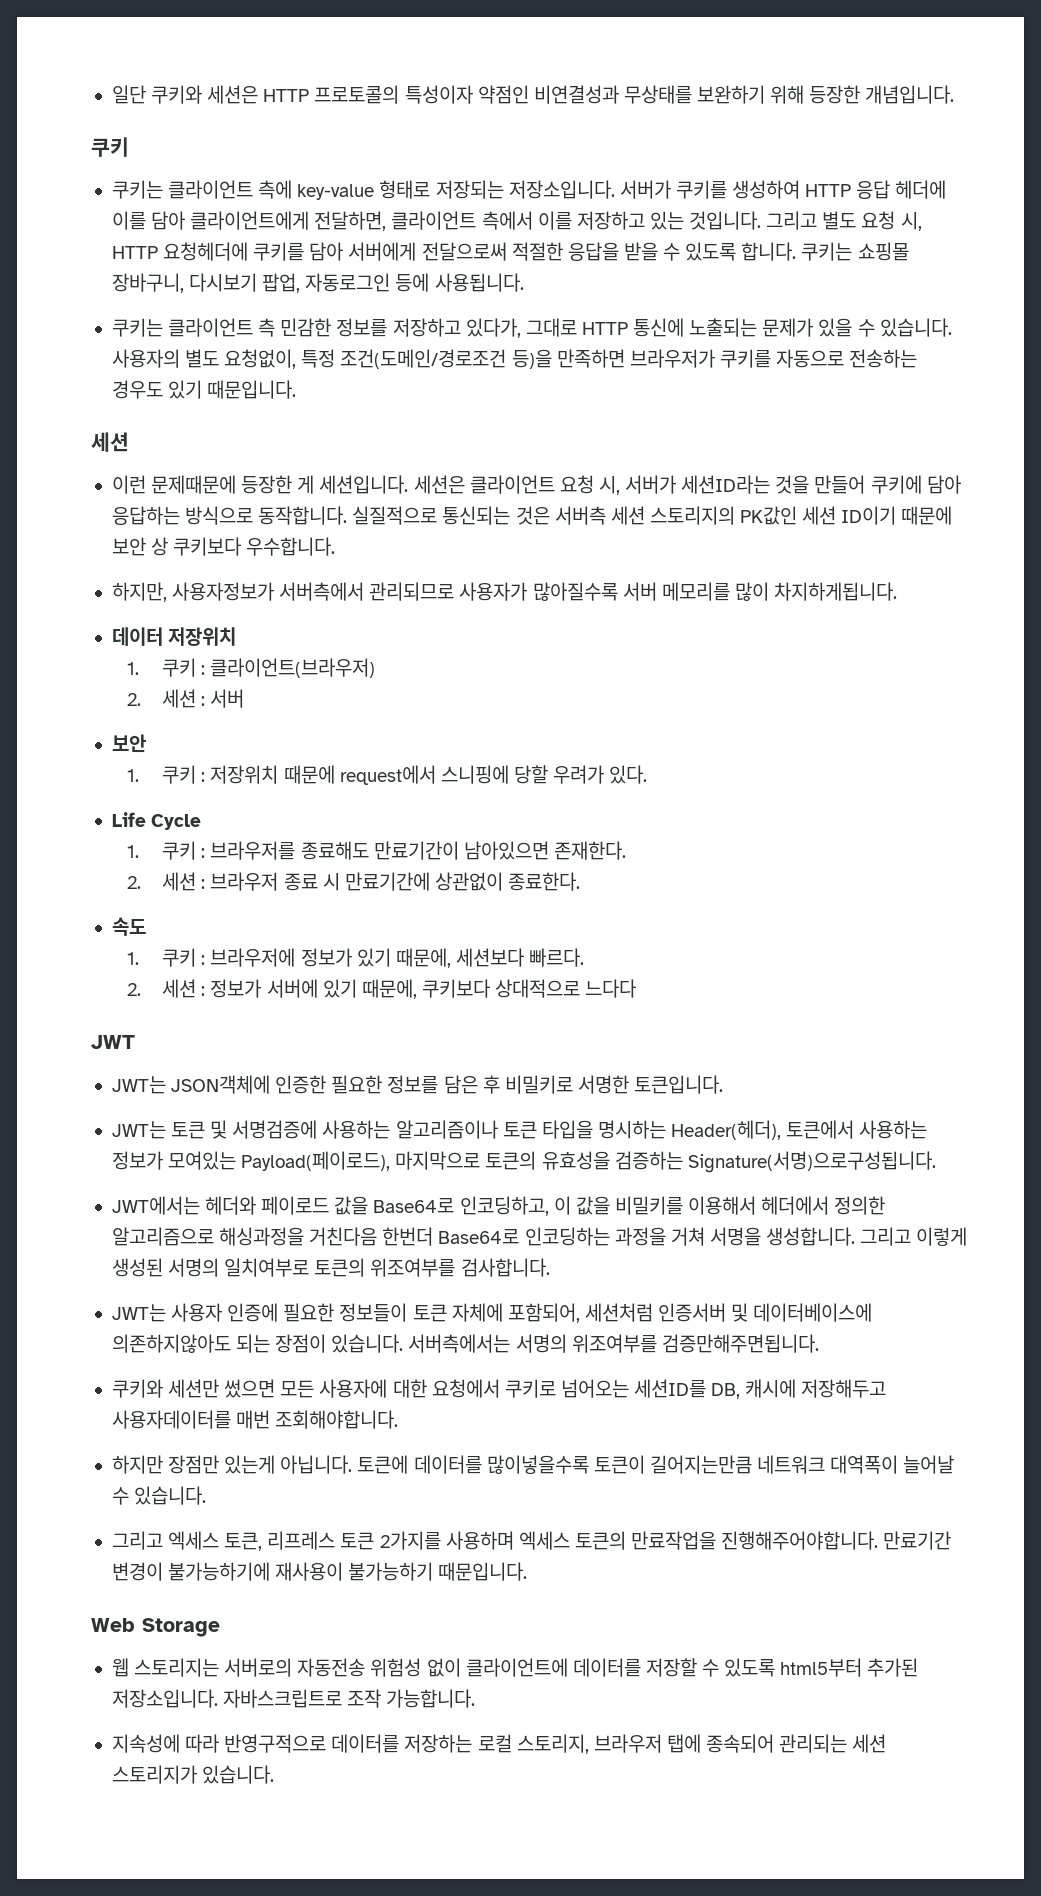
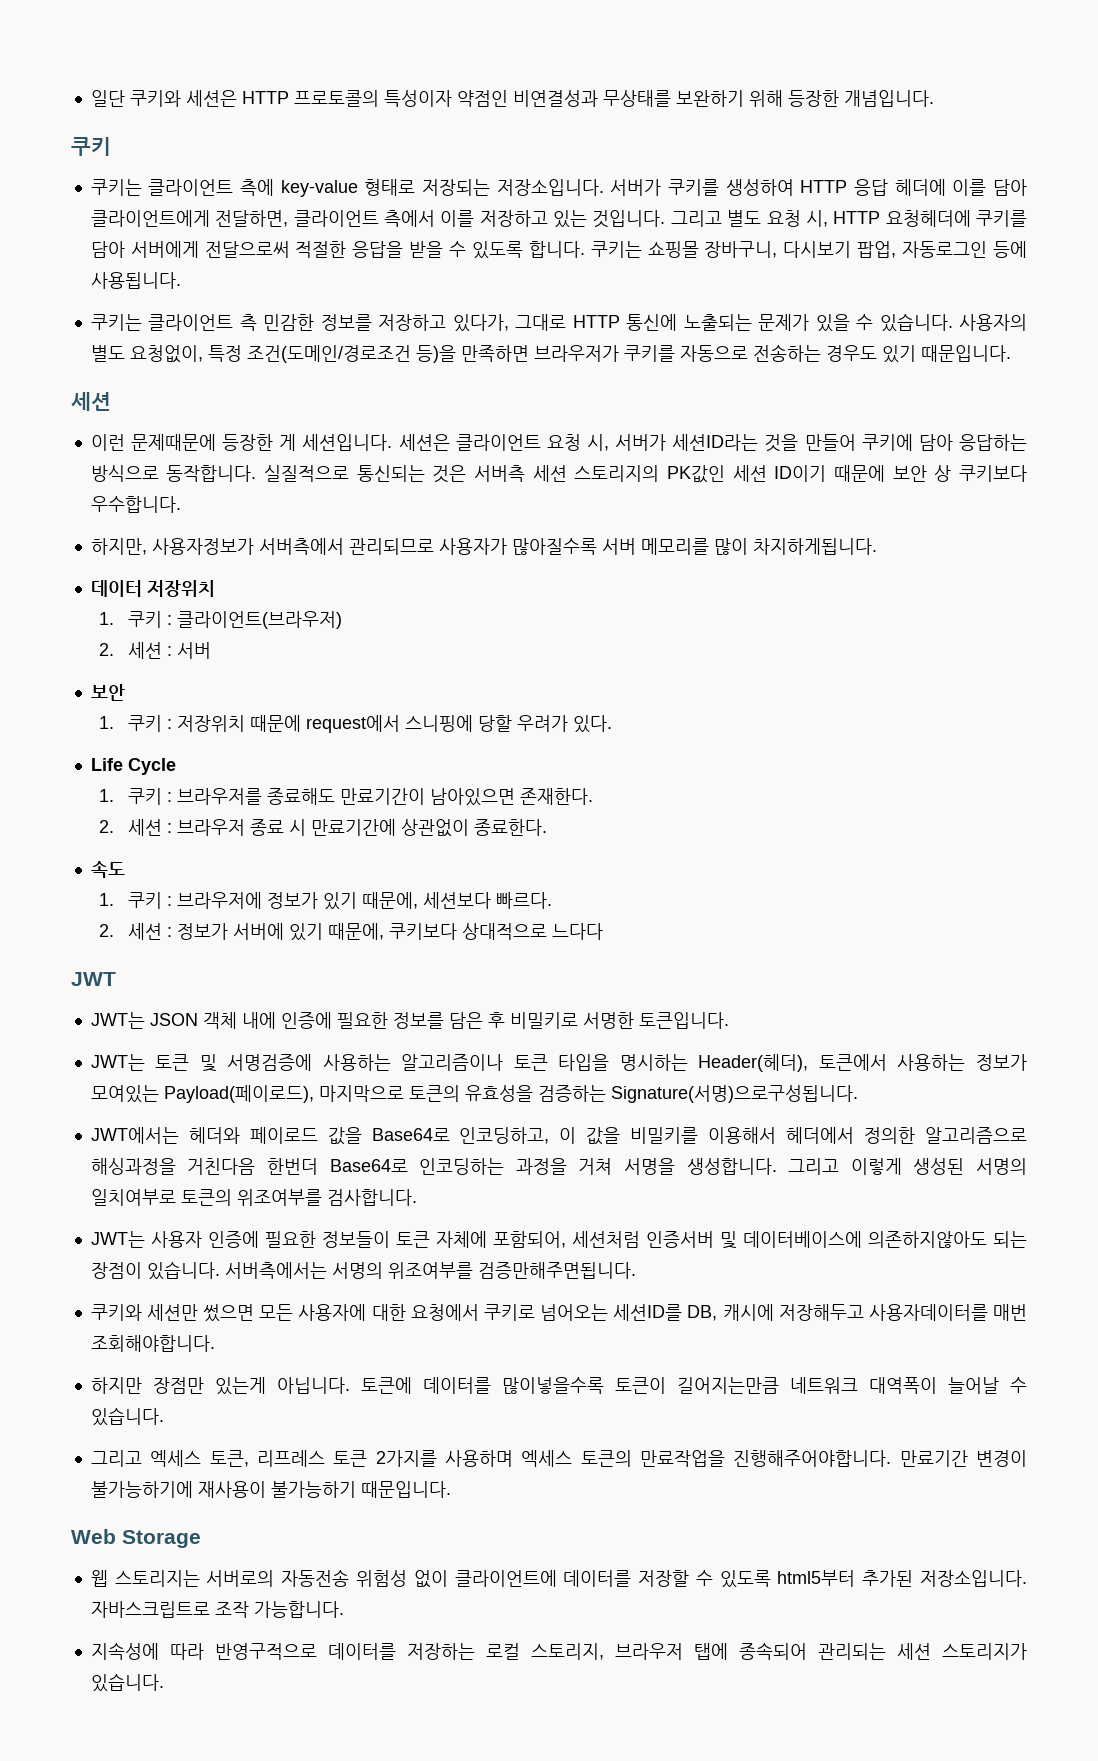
- JWT는 JSON객체에 인증한 필요한 정보를 담은 후 비밀키로 서명한 토큰입니다.
+ JWT는 JSON 객체 내에 인증에 필요한 정보를 담은 후 비밀키로 서명한 토큰입니다.

